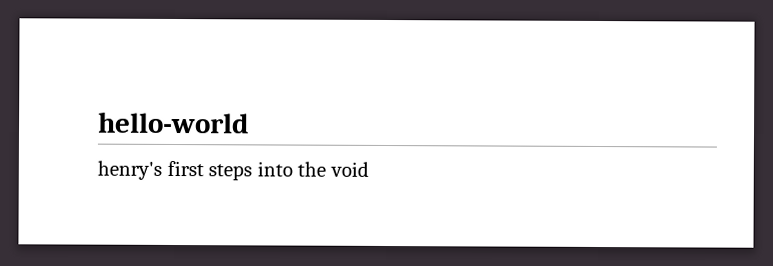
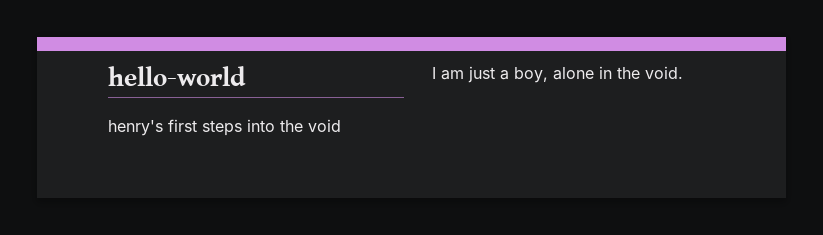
+ I am just a boy, alone in the void.

